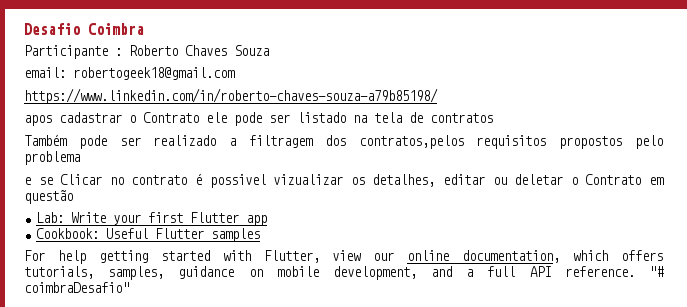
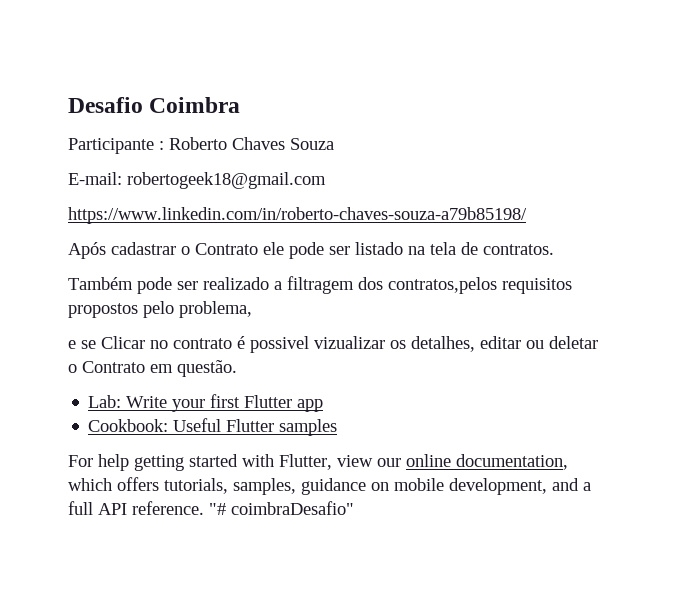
- email: robertogeek18@gmail.com
+ E-mail: robertogeek18@gmail.com
- apos cadastrar o Contrato ele pode ser listado na tela de contratos
+ Após cadastrar o Contrato ele pode ser listado na tela de contratos.
- Também pode ser realizado a filtragem dos contratos,pelos requisitos propostos pelo problema
+ Também pode ser realizado a filtragem dos contratos,pelos requisitos propostos pelo problema,
- e se Clicar no contrato é possivel vizualizar os detalhes, editar ou deletar o Contrato em questão
+ e se Clicar no contrato é possivel vizualizar os detalhes, editar ou deletar o Contrato em questão.

